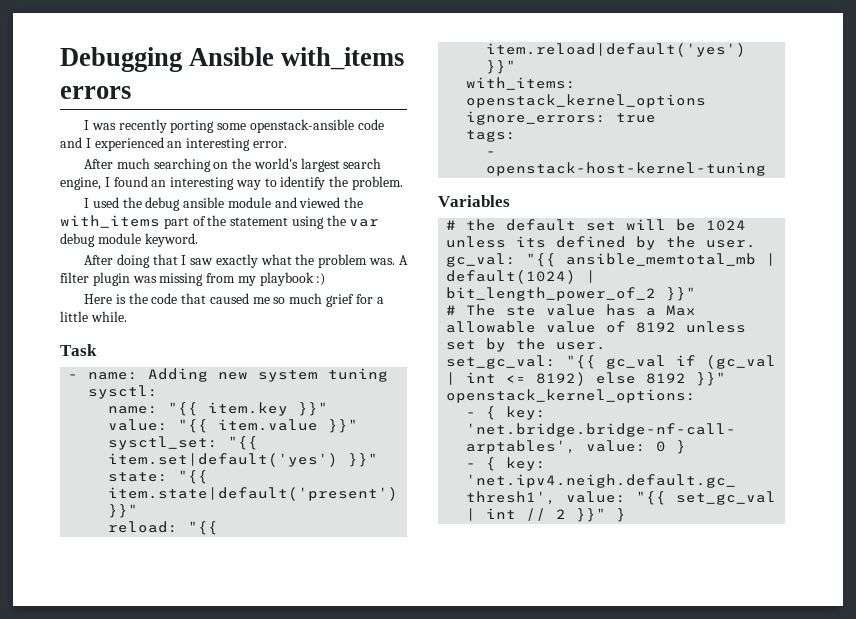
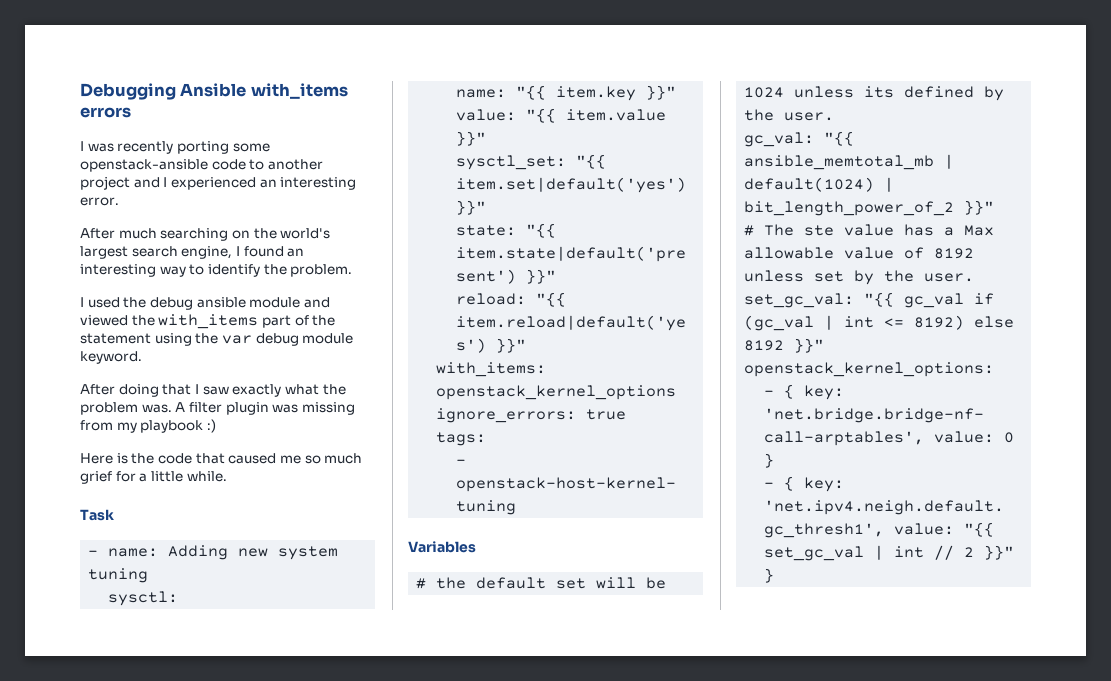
- I was recently porting some openstack-ansible code and I experienced an interesting error.
+ I was recently porting some openstack-ansible code to another project and I experienced an interesting error.

